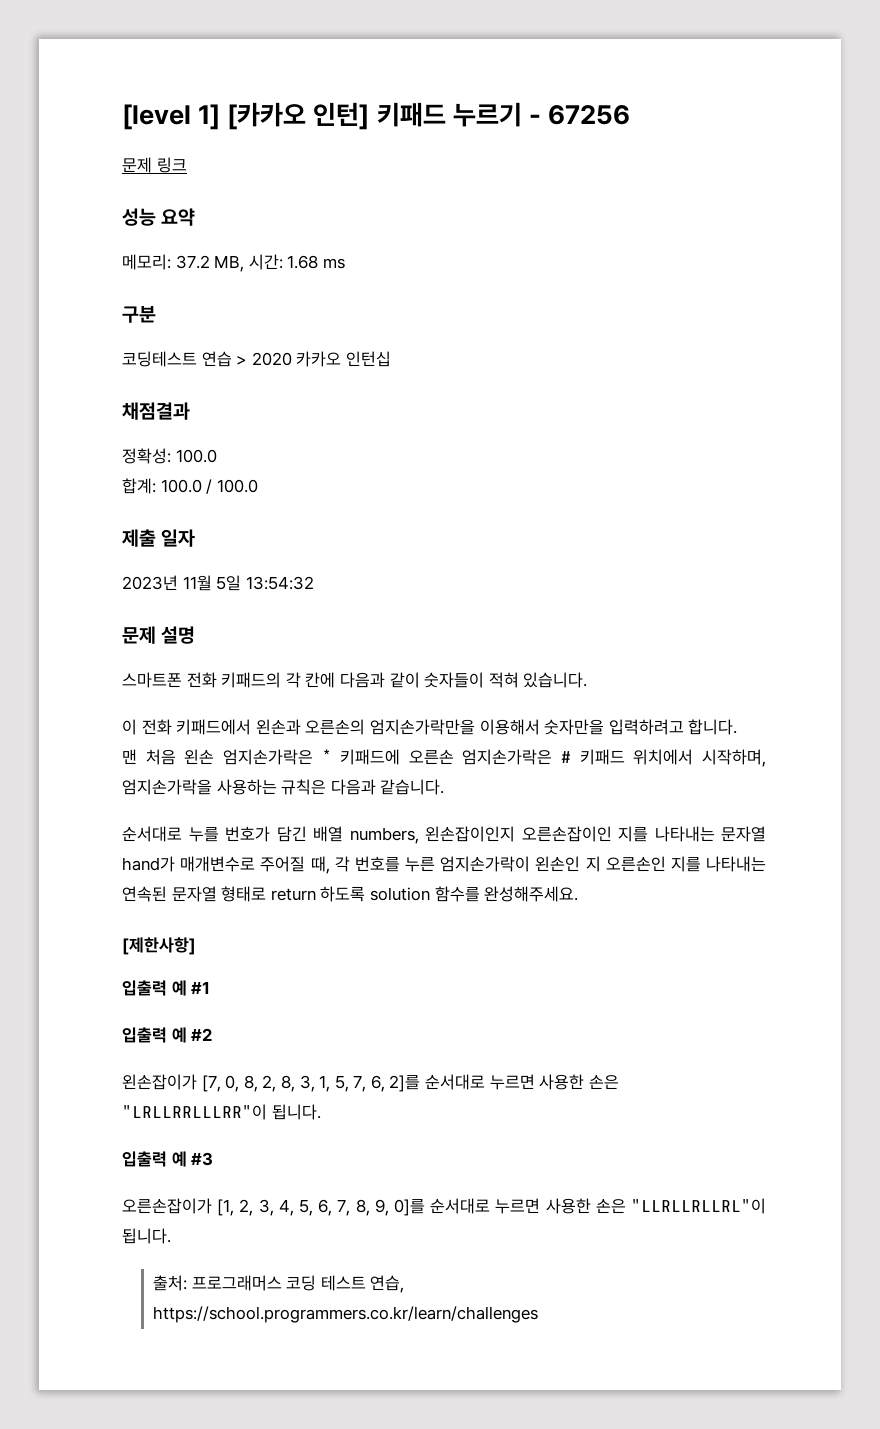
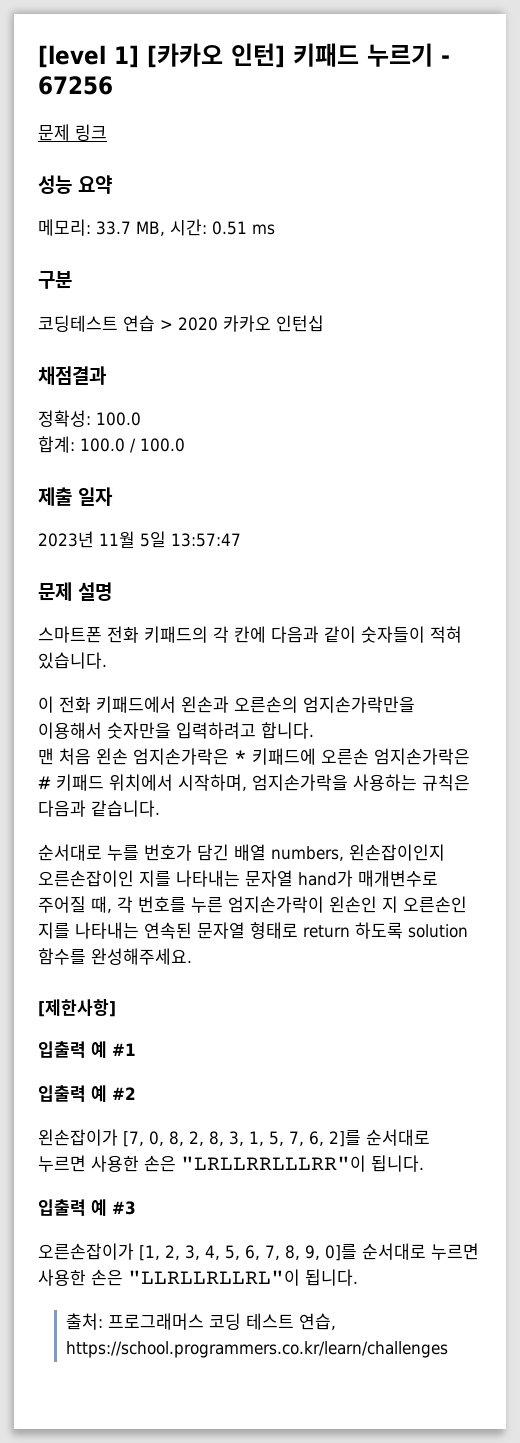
- 메모리: 37.2 MB, 시간: 1.68 ms
+ 메모리: 33.7 MB, 시간: 0.51 ms
- 2023년 11월 5일 13:54:32
+ 2023년 11월 5일 13:57:47

